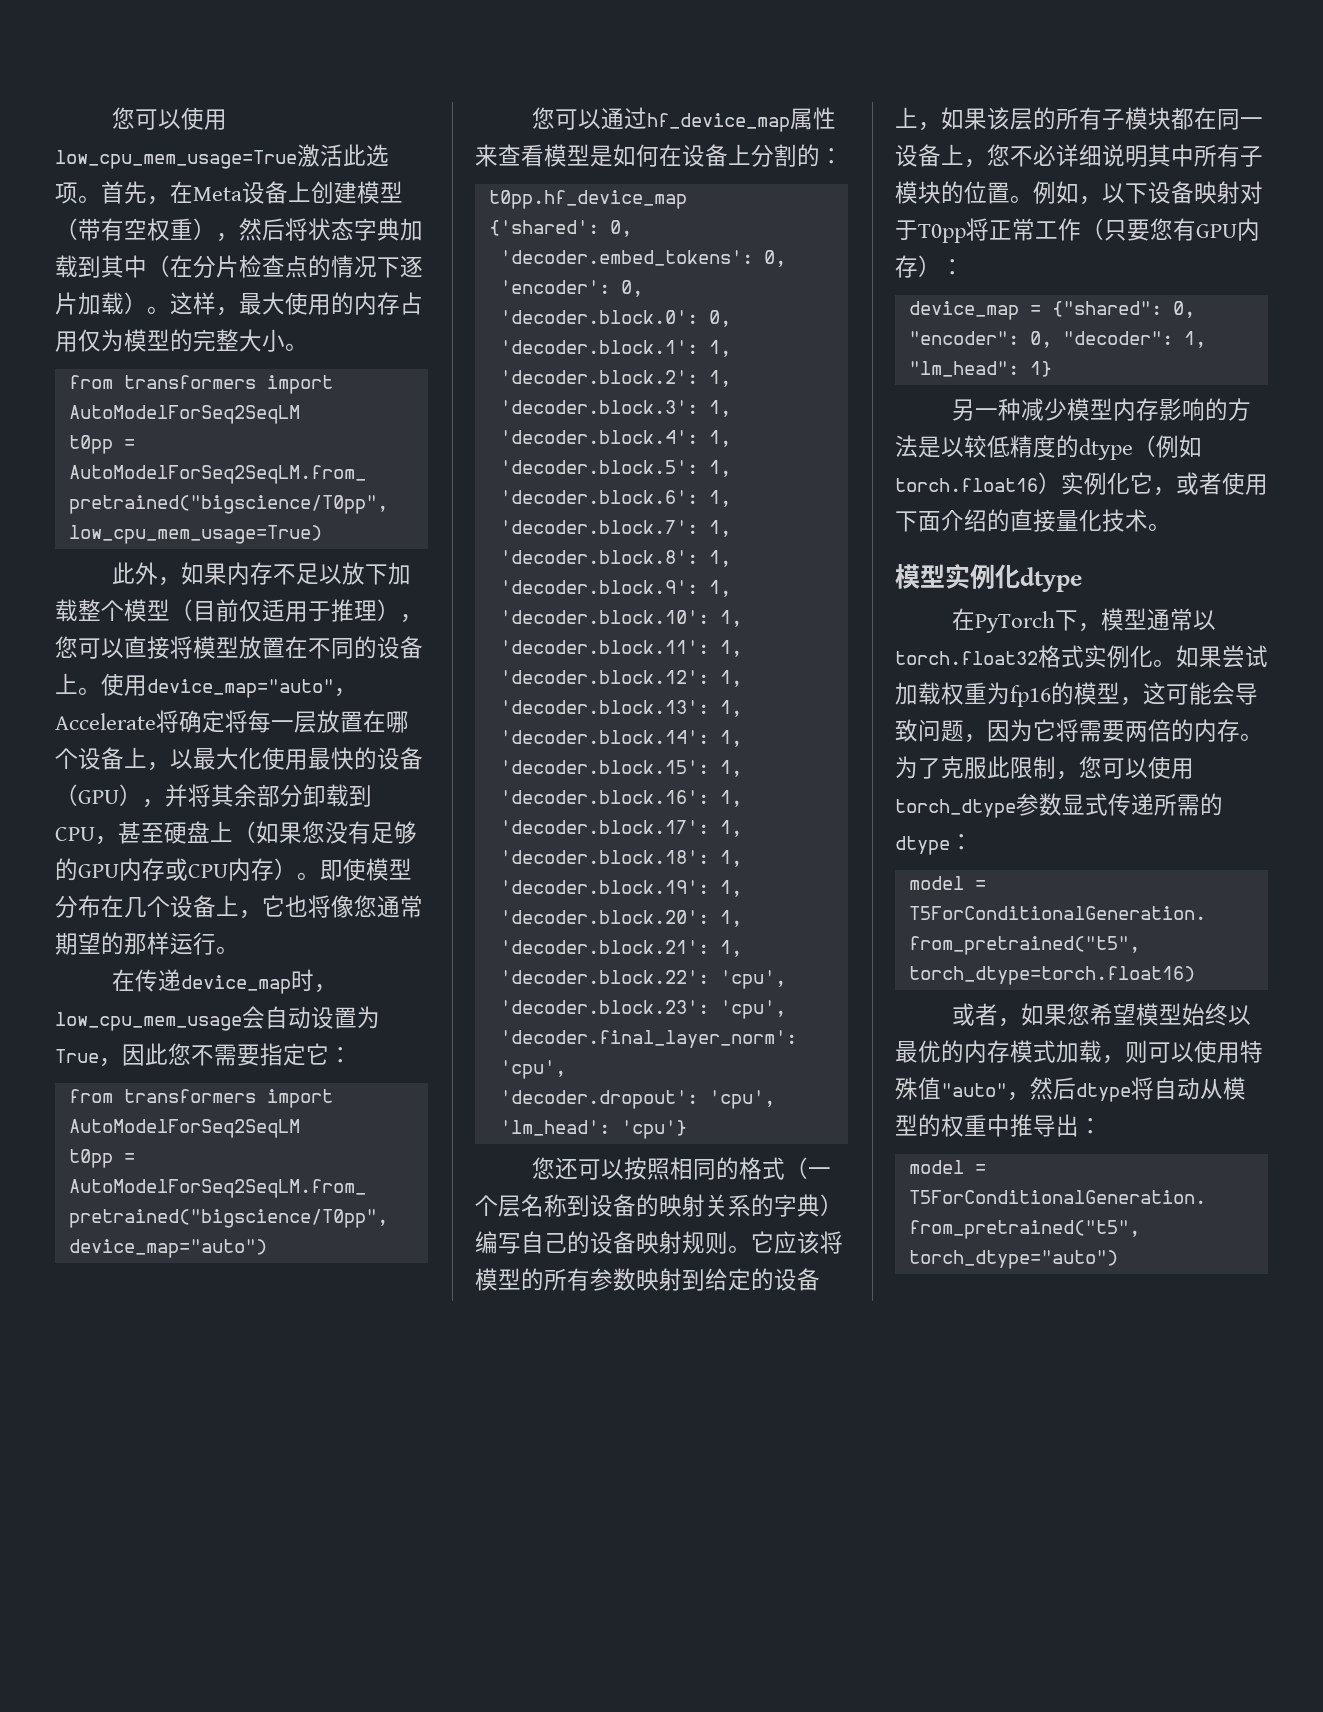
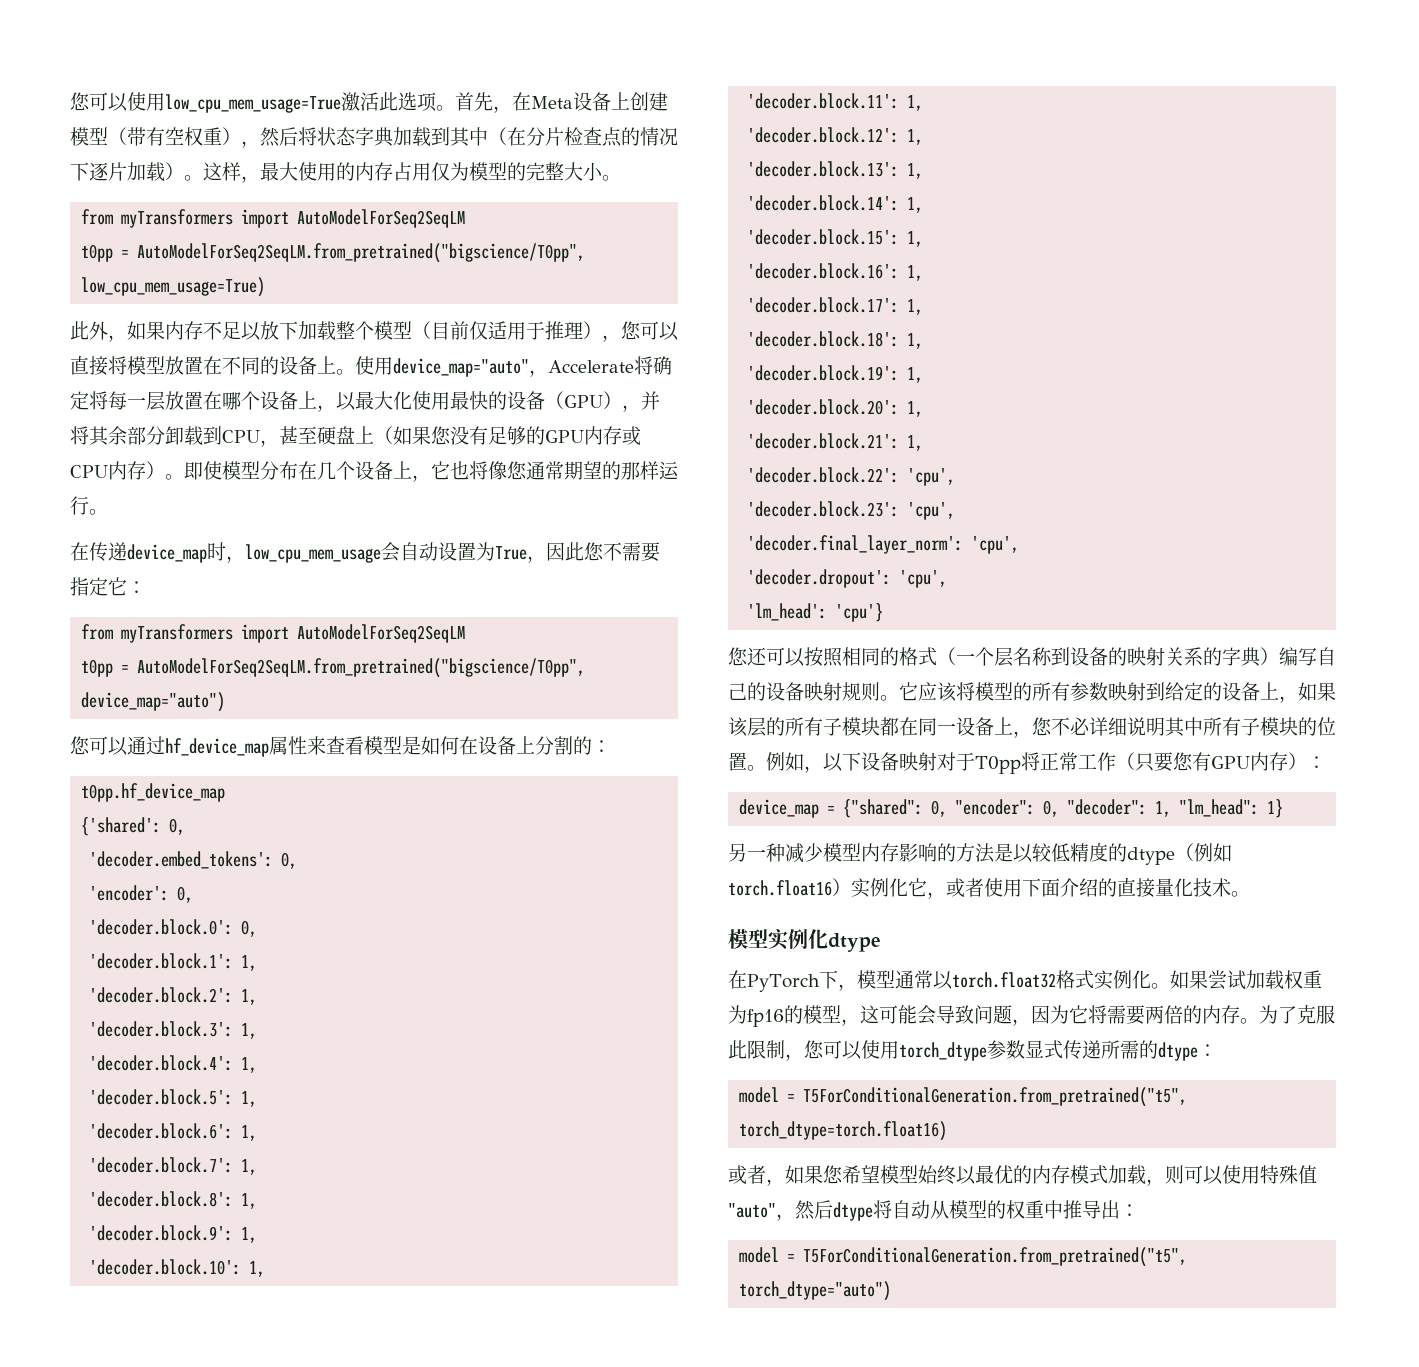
  这样，最大使用的内存占用仅为模型的完整大小。
- from transformers import AutoModelForSeq2SeqLM
+ from myTransformers import AutoModelForSeq2SeqLM
  在传递device_map时，low_cpu_mem_usage会自动设置为True，因此您不需要指定它：
- from transformers import AutoModelForSeq2SeqLM
+ from myTransformers import AutoModelForSeq2SeqLM

